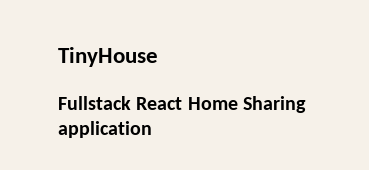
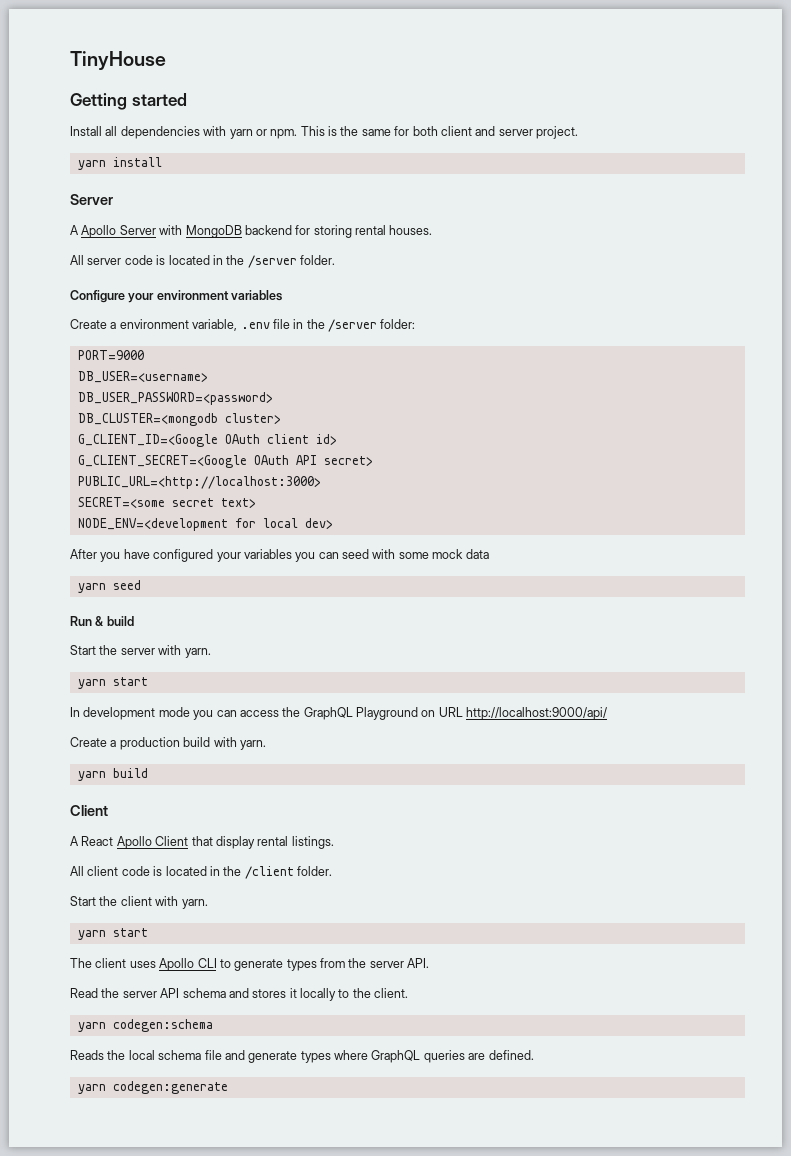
- Fullstack React Home Sharing application
+ Getting started
+ Install all dependencies with yarn or npm. This is the same for both client and server project.
+ yarn install
+ Server
+ A Apollo Server with MongoDB backend for storing rental houses.
+ All server code is located in the /server folder.
+ Configure your environment variables
+ Create a environment variable, .env file in the /server folder:
+ PORT=9000
+ DB_USER=<username>
+ DB_USER_PASSWORD=<password>
+ DB_CLUSTER=<mongodb cluster>
+ G_CLIENT_ID=<Google OAuth client id>
+ G_CLIENT_SECRET=<Google OAuth API secret>
+ PUBLIC_URL=<http://localhost:3000>
+ SECRET=<some secret text>
+ NODE_ENV=<development for local dev>
+ After you have configured your variables you can seed with some mock data
+ yarn seed
+ Run & build
+ Start the server with yarn.
+ yarn start
+ In development mode you can access the GraphQL Playground on URL http://localhost:9000/api/
+ Create a production build with yarn.
+ yarn build
+ Client
+ A React Apollo Client that display rental listings.
+ All client code is located in the /client folder.
+ Start the client with yarn.
+ yarn start
+ The client uses Apollo CLI to generate types from the server API.
+ Read the server API schema and stores it locally to the client.
+ yarn codegen:schema
+ Reads the local schema file and generate types where GraphQL queries are defined.
+ yarn codegen:generate

